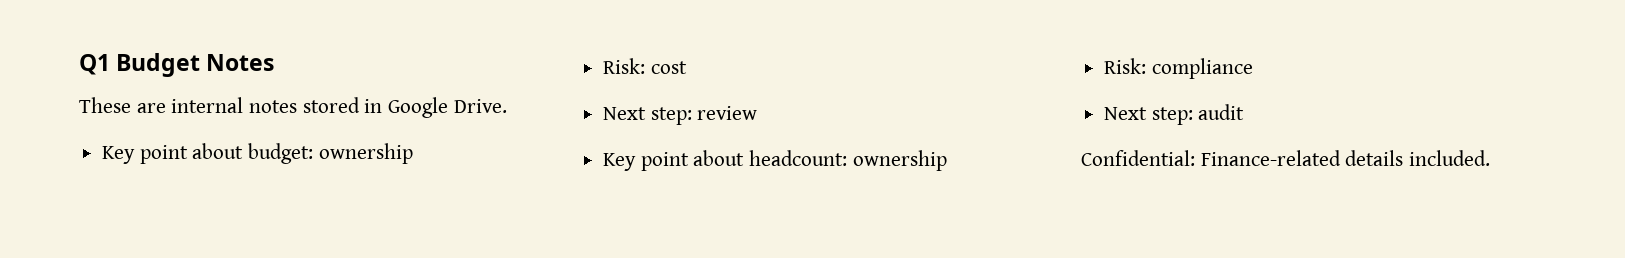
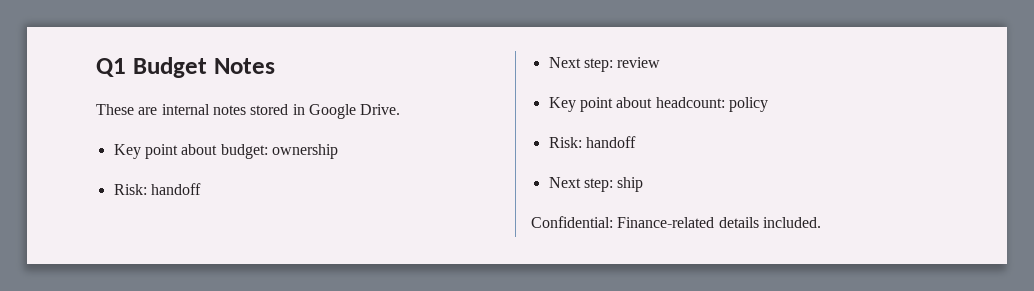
  Key point about budget: ownership
- Risk: cost
+ Risk: handoff
- Key point about headcount: ownership
- Risk: compliance
- Next step: audit
+ Key point about headcount: policy
+ Risk: handoff
+ Next step: ship

